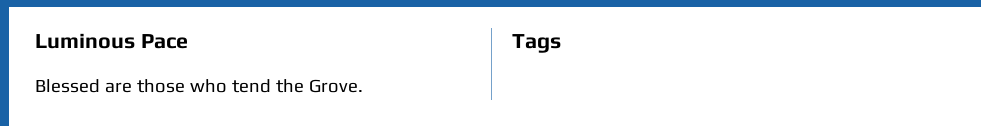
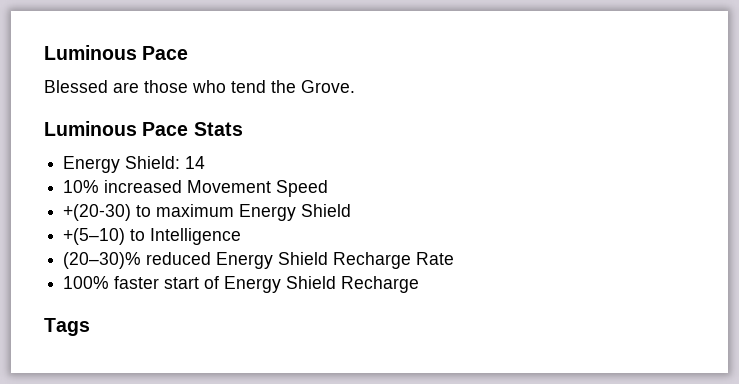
+ Luminous Pace Stats
+ Energy Shield: 14
+ 10% increased Movement Speed
+ +(20-30) to maximum Energy Shield
+ +(5–10) to Intelligence
+ (20–30)% reduced Energy Shield Recharge Rate
+ 100% faster start of Energy Shield Recharge

